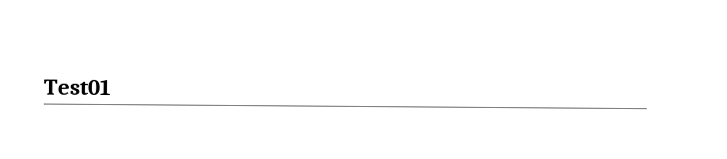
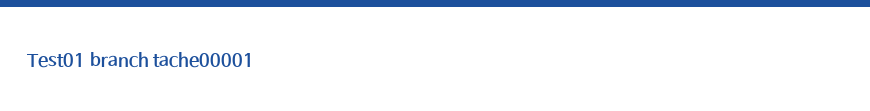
- Test01
+ Test01 branch tache00001

